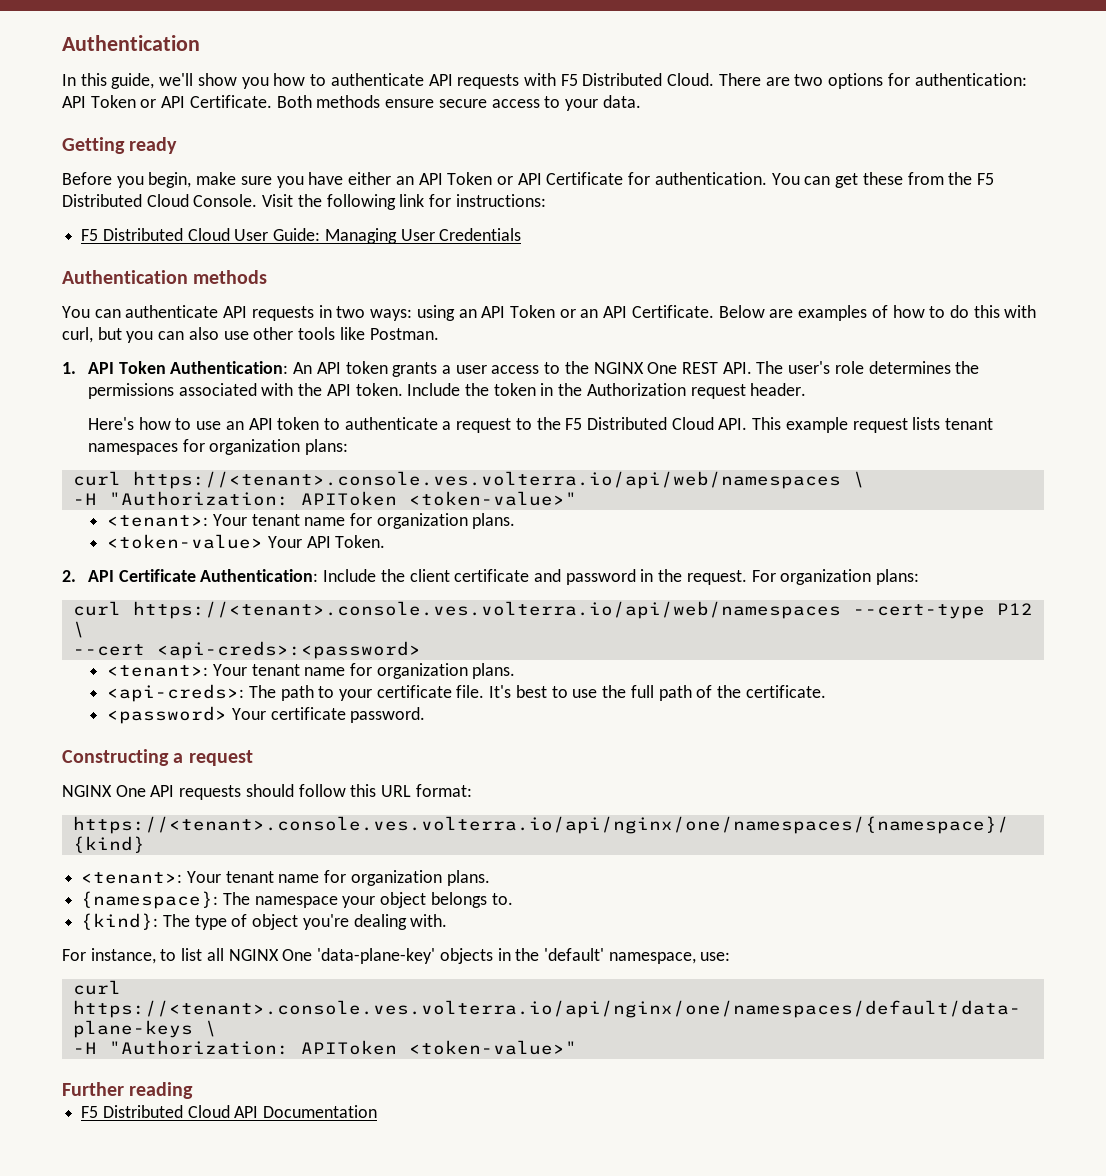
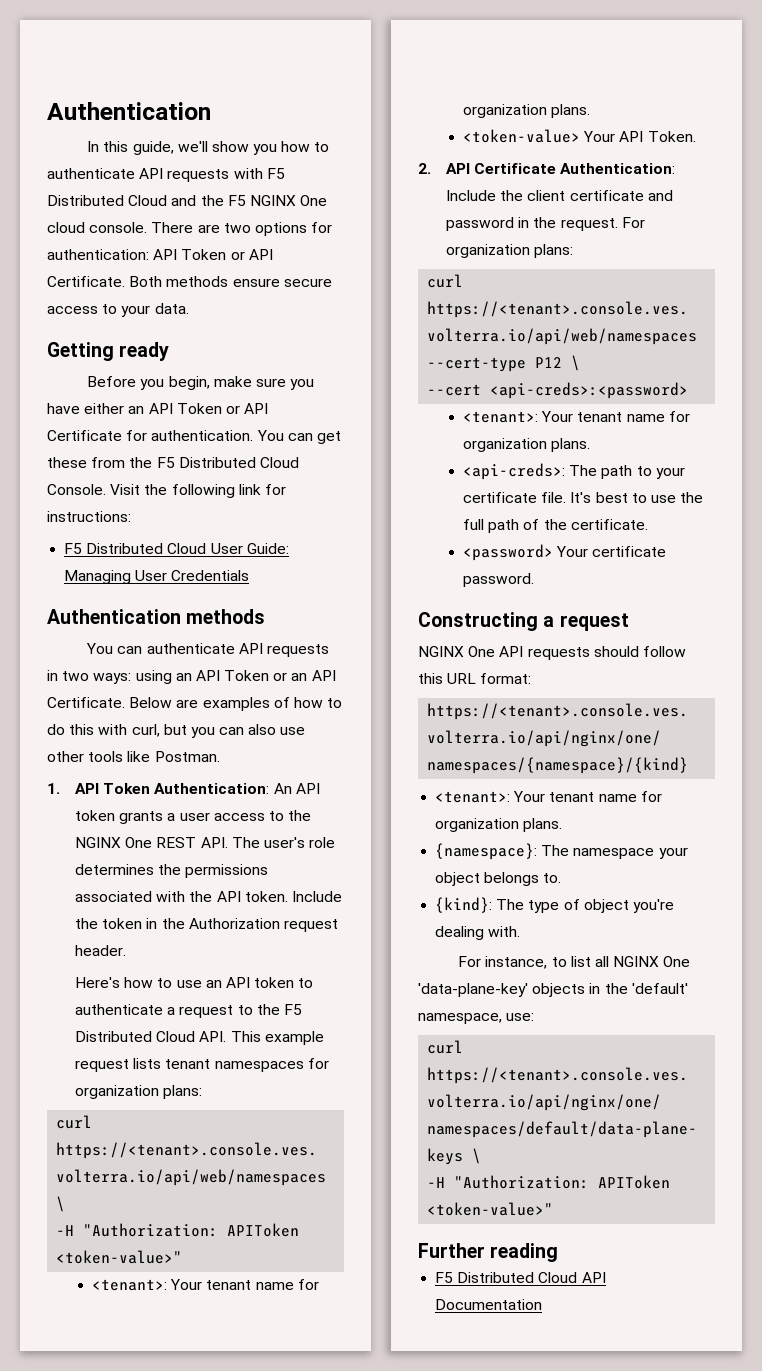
- In this guide, we'll show you how to authenticate API requests with F5 Distributed Cloud.
+ In this guide, we'll show you how to authenticate API requests with F5 Distributed Cloud and the F5 NGINX One cloud console.

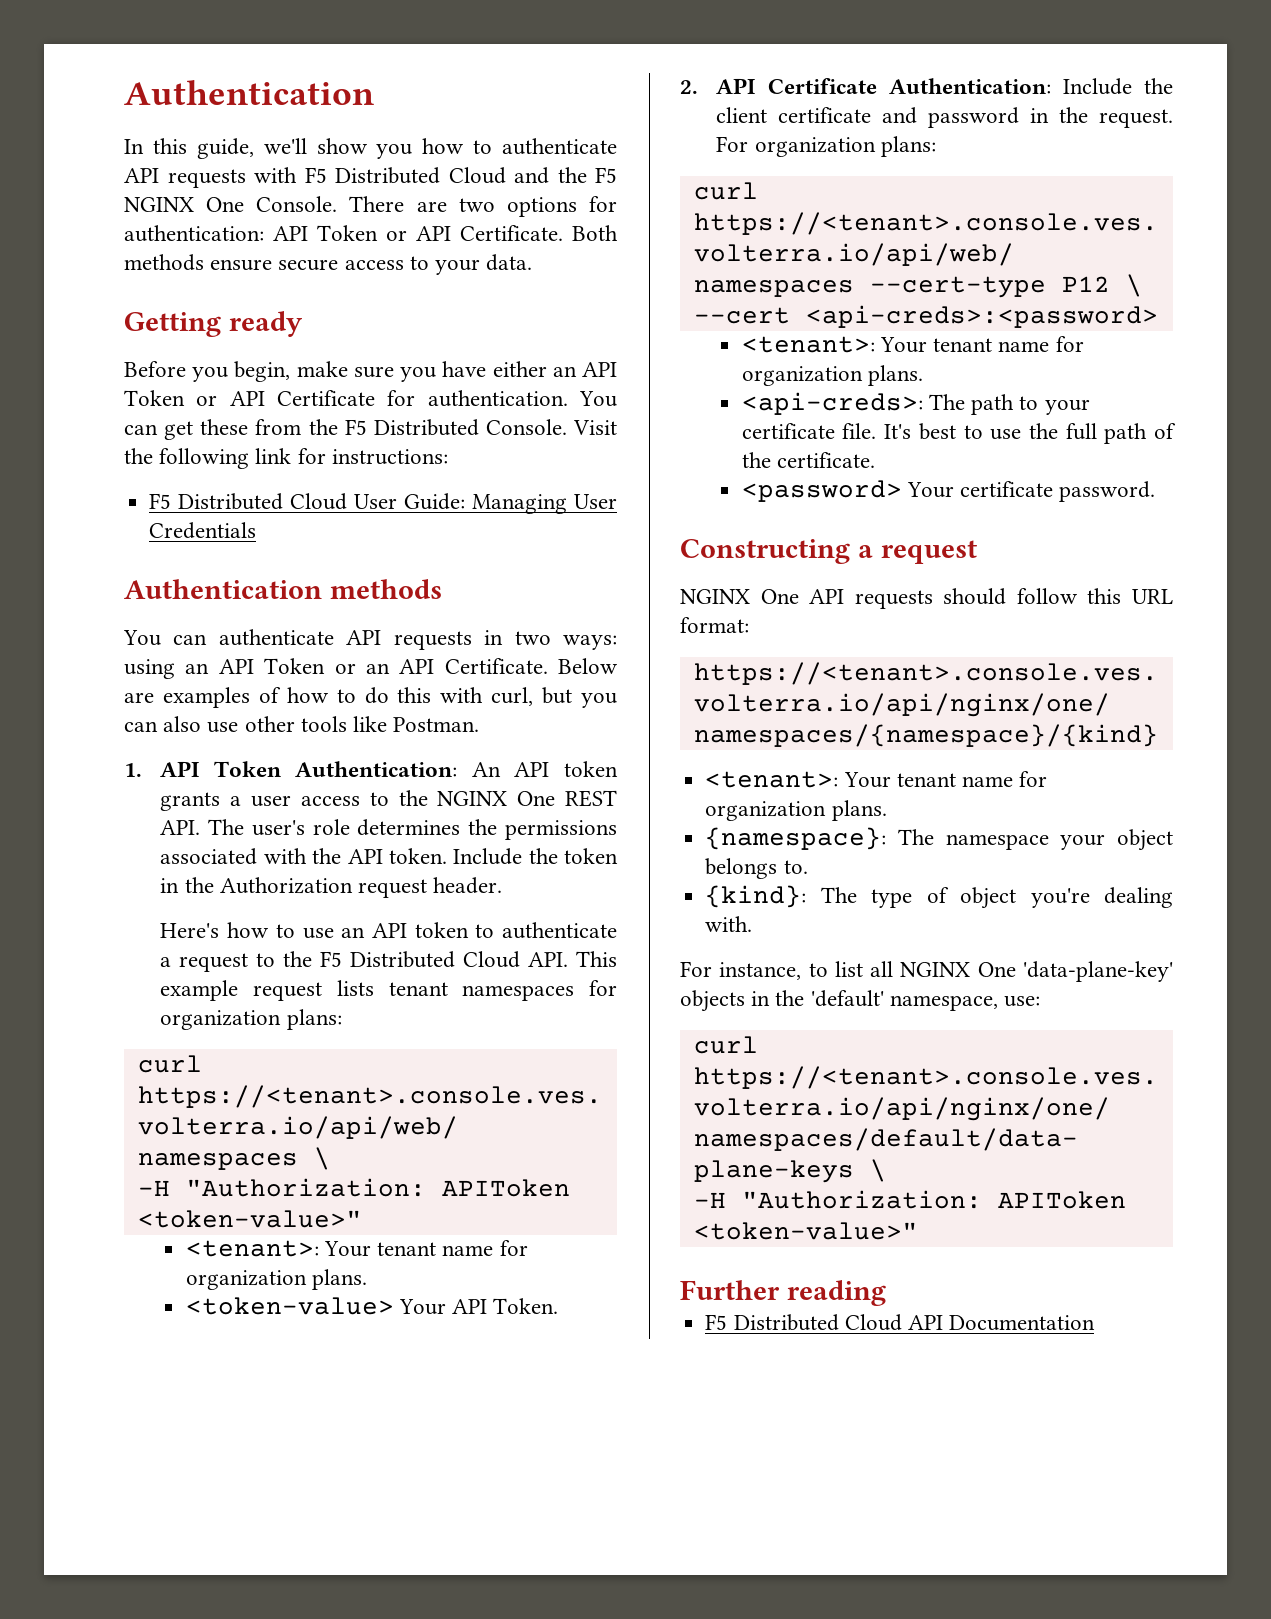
- In this guide, we'll show you how to authenticate API requests with F5 Distributed Cloud and the F5 NGINX One cloud console.
+ In this guide, we'll show you how to authenticate API requests with F5 Distributed Cloud and the F5 NGINX One Console.
- You can get these from the F5 Distributed Cloud Console.
+ You can get these from the F5 Distributed Console.

